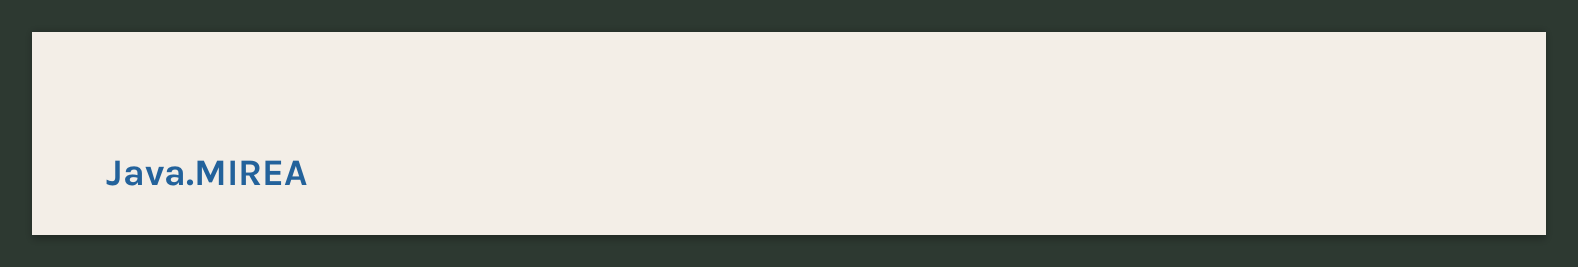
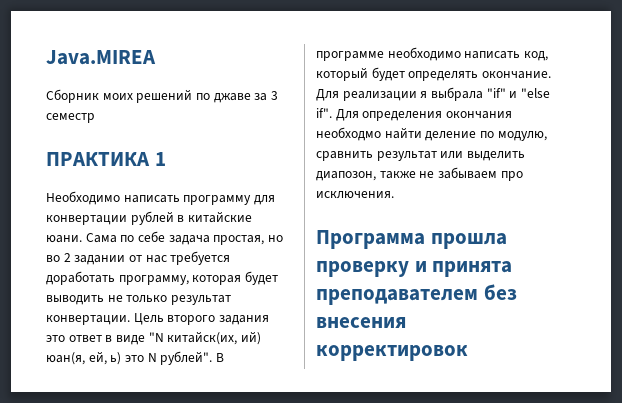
+ Сборник моих решений по джаве за 3 семестр
+ ПРАКТИКА 1
+ Необходимо написать программу для конвертации рублей в китайские юани. Сама по себе задача простая, но во 2 задании от нас требуется доработать программу, которая будет выводить не только результат конвертации. Цель второго задания это ответ в виде "N китайск(их, ий) юан(я, ей, ь) это N рублей". В программе необходимо написать код, который будет определять окончание. Для реализации я выбрала "if" и "else if". Для определения окончания необходмо найти деление по модулю, сравнить результат или выделить диапозон, также не забываем про исключения.
+ Программа прошла проверку и принята преподавателем без внесения корректировок

